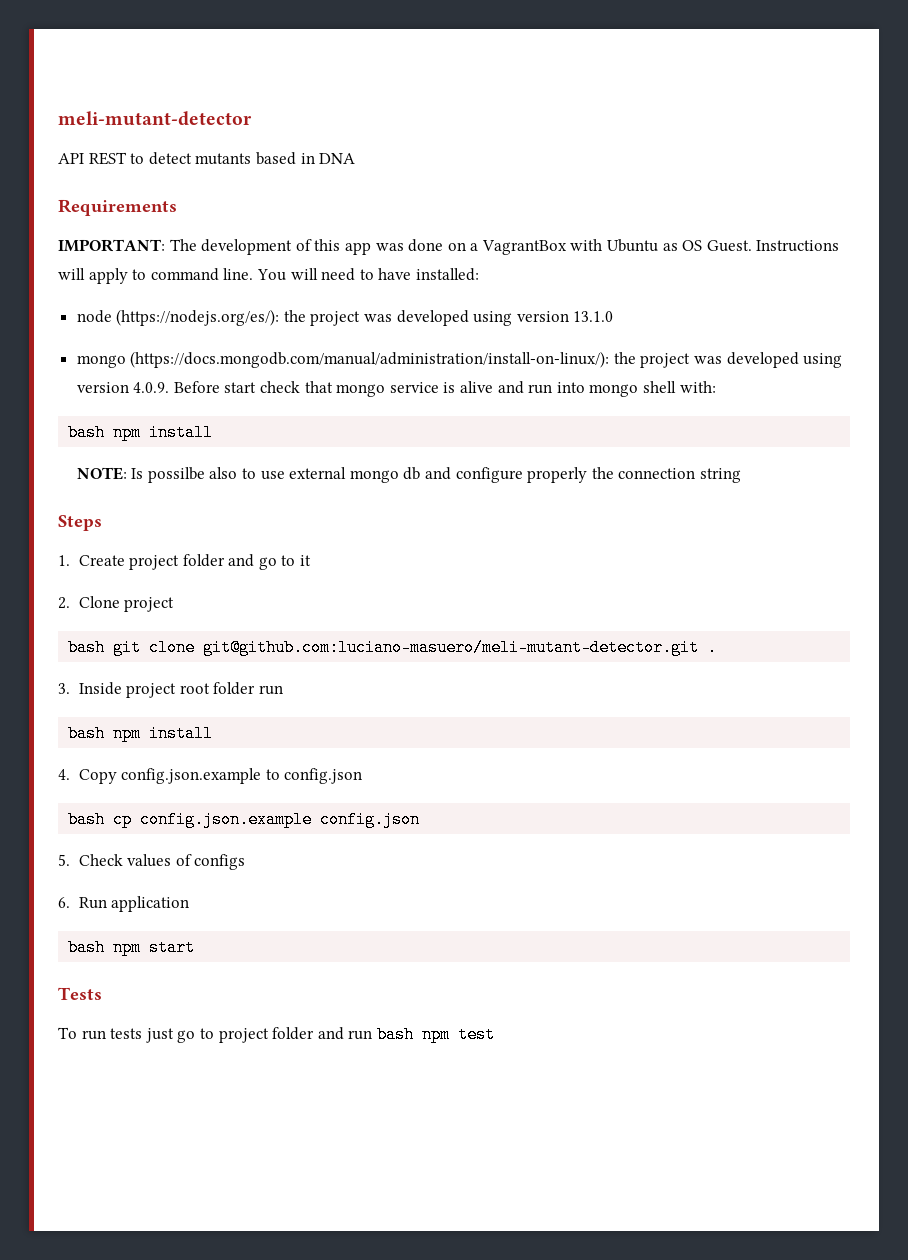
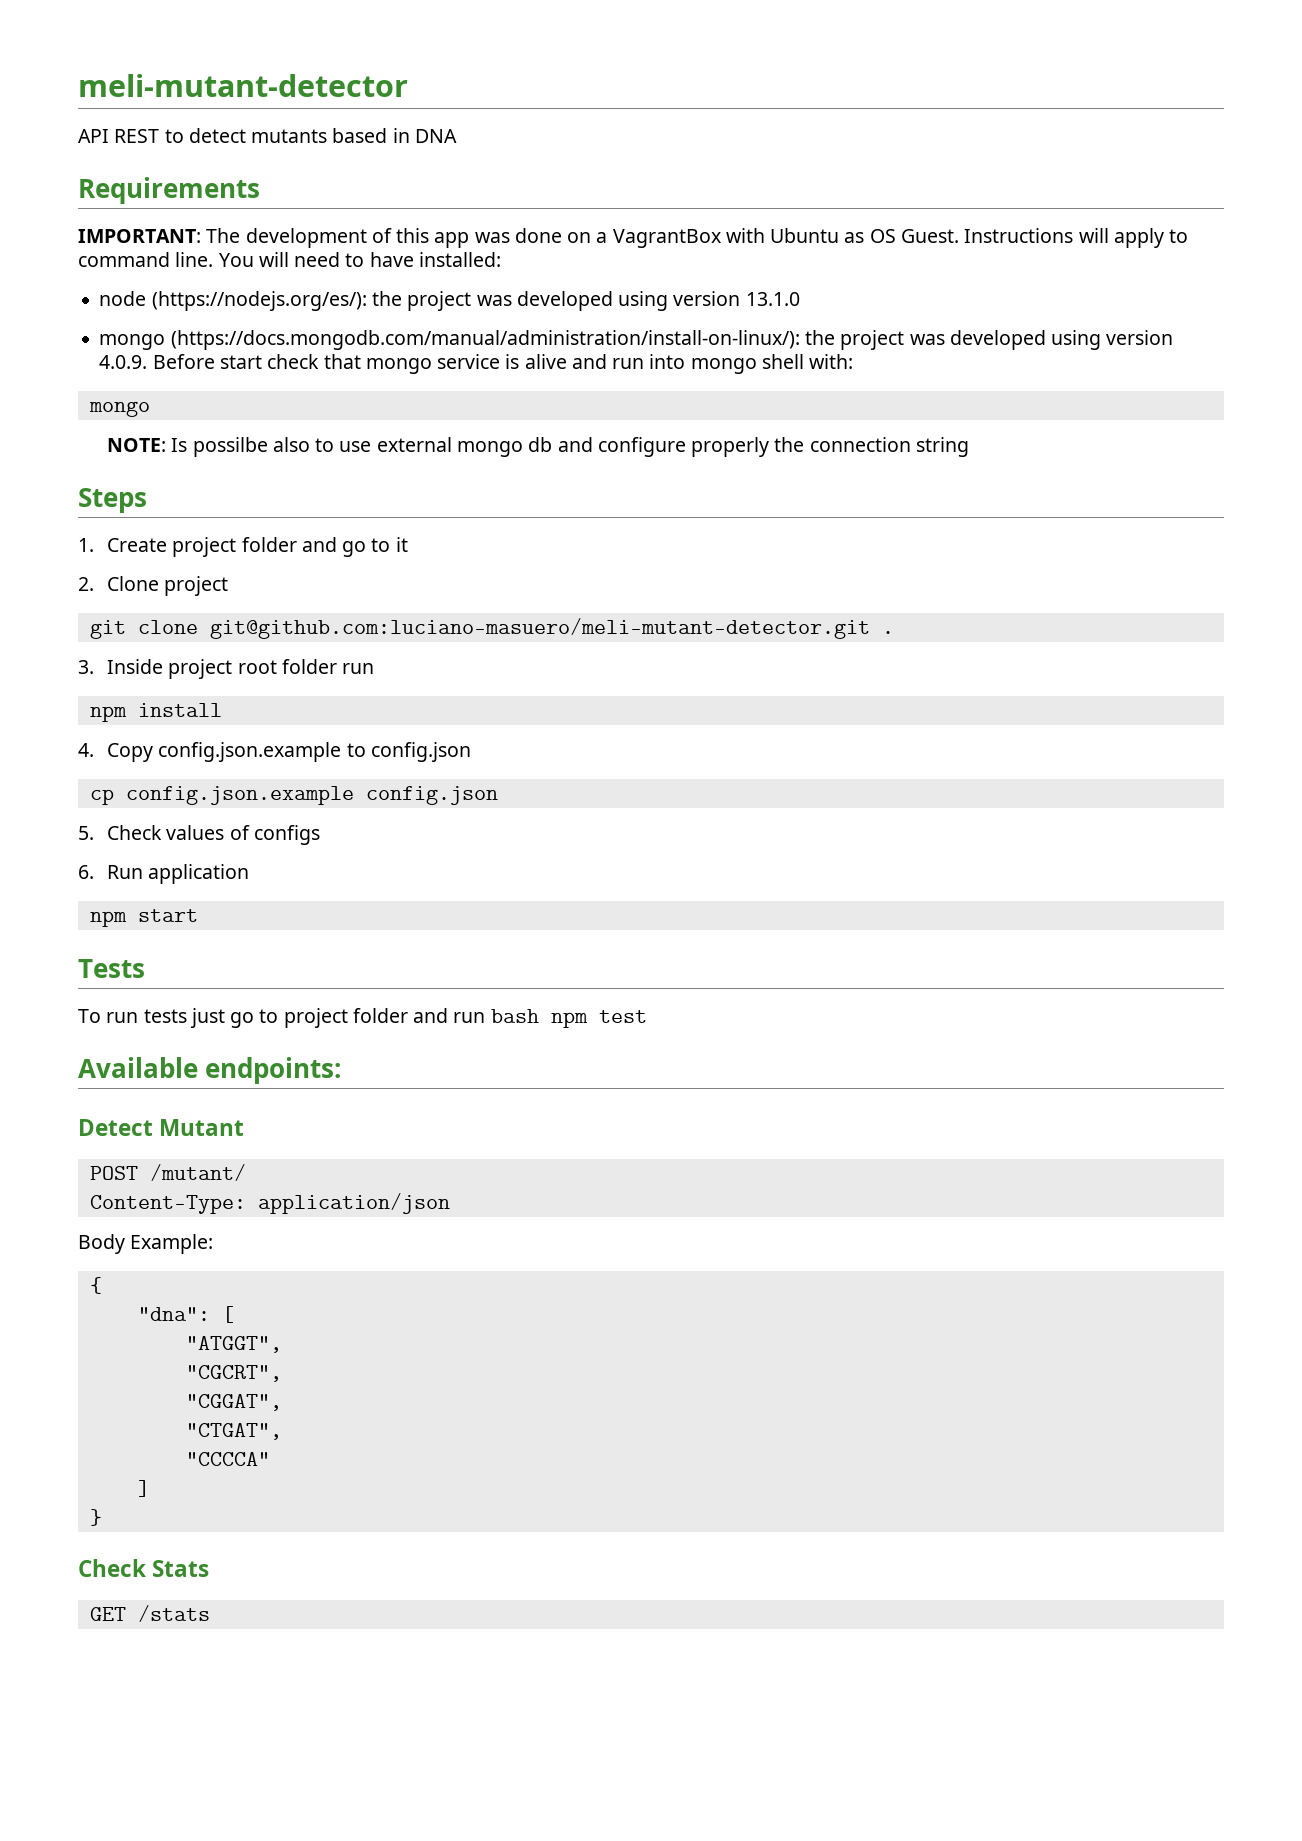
  mongo (https://docs.mongodb.com/manual/administration/install-on-linux/): the project was developed using version 4.0.9. Before start check that mongo service is alive and run into mongo shell with:
- bash npm install
+ mongo
- bash git clone git@github.com:luciano-masuero/meli-mutant-detector.git .
+ git clone git@github.com:luciano-masuero/meli-mutant-detector.git .
  3. Inside project root folder run
- bash npm install
+ npm install
- bash cp config.json.example config.json
+ cp config.json.example config.json
- bash npm start
+ npm start
+ Available endpoints:
+ Detect Mutant
+ POST /mutant/
+ Content-Type: application/json
+ Body Example:
+ {
+ "dna": [
+ "ATGGT",
+ "CGCRT",
+ "CGGAT",
+ "CTGAT",
+ "CCCCA"
+ ]
+ }
+ Check Stats
+ GET /stats

